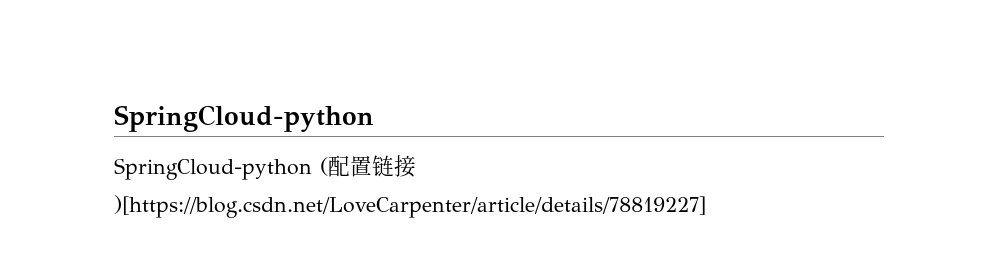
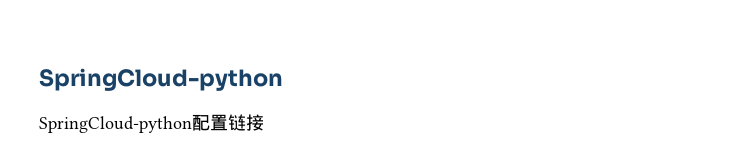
- SpringCloud-python (配置链接)[https://blog.csdn.net/LoveCarpenter/article/details/78819227]
+ SpringCloud-python配置链接

